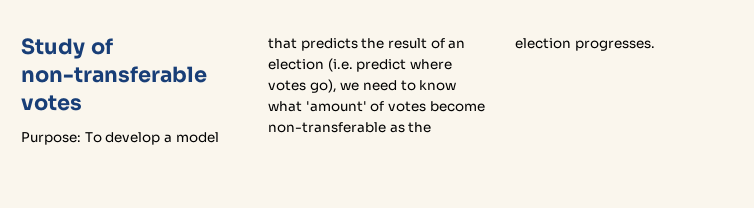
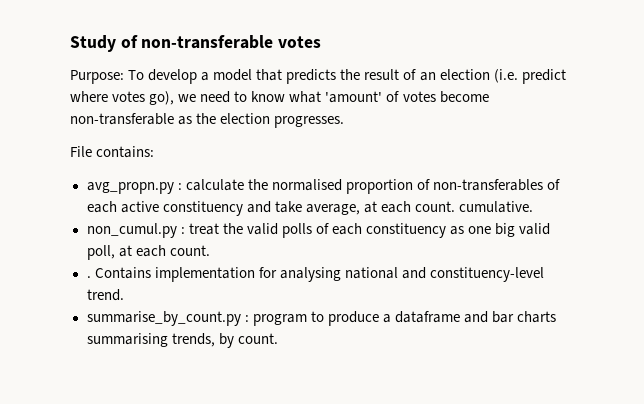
+ File contains:
+ avg_propn.py : calculate the normalised proportion of non-transferables of each active constituency and take average, at each count. cumulative.
+ non_cumul.py : treat the valid polls of each constituency as one big valid poll, at each count.
+ . Contains implementation for analysing national and constituency-level trend.
+ summarise_by_count.py : program to produce a dataframe and bar charts summarising trends, by count.

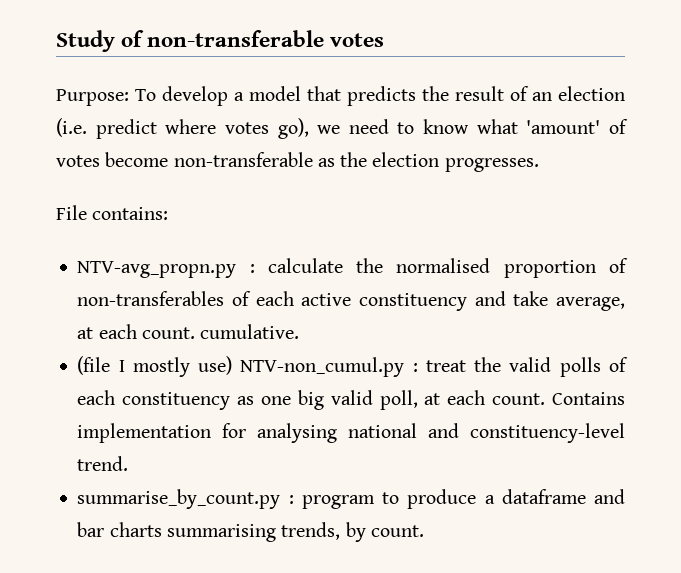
- avg_propn.py : calculate the normalised proportion of non-transferables of each active constituency and take average, at each count. cumulative.
+ NTV-avg_propn.py : calculate the normalised proportion of non-transferables of each active constituency and take average, at each count. cumulative.
- non_cumul.py : treat the valid polls of each constituency as one big valid poll, at each count.
- .
+ (file I mostly use) NTV-non_cumul.py : treat the valid polls of each constituency as one big valid poll, at each count.

